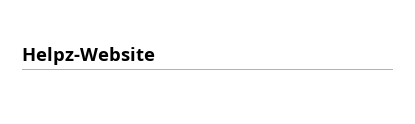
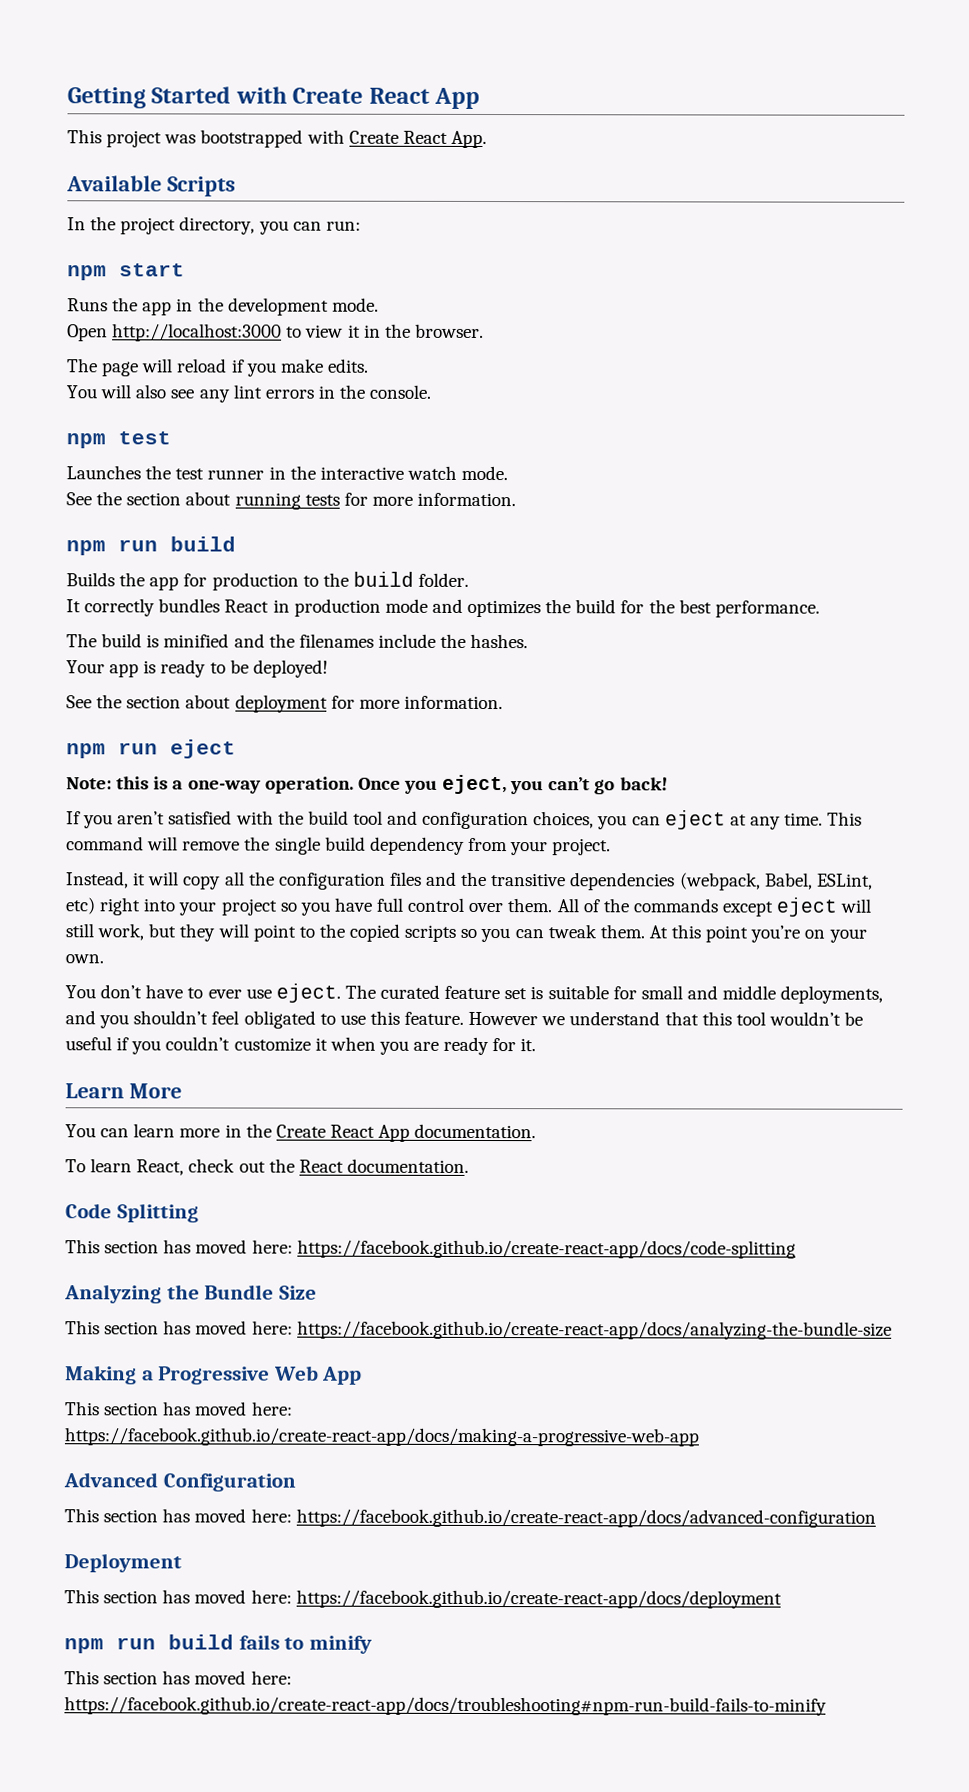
- Helpz-Website
+ Getting Started with Create React App
+ This project was bootstrapped with Create React App.
+ Available Scripts
+ In the project directory, you can run:
+ npm start
+ Runs the app in the development mode.
+ Open http://localhost:3000 to view it in the browser.
+ The page will reload if you make edits.
+ You will also see any lint errors in the console.
+ npm test
+ Launches the test runner in the interactive watch mode.
+ See the section about running tests for more information.
+ npm run build
+ Builds the app for production to the build folder.
+ It correctly bundles React in production mode and optimizes the build for the best performance.
+ The build is minified and the filenames include the hashes.
+ Your app is ready to be deployed!
+ See the section about deployment for more information.
+ npm run eject
+ Note: this is a one-way operation. Once you eject, you can’t go back!
+ If you aren’t satisfied with the build tool and configuration choices, you can eject at any time. This command will remove the single build dependency from your project.
+ Instead, it will copy all the configuration files and the transitive dependencies (webpack, Babel, ESLint, etc) right into your project so you have full control over them. All of the commands except eject will still work, but they will point to the copied scripts so you can tweak them. At this point you’re on your own.
+ You don’t have to ever use eject. The curated feature set is suitable for small and middle deployments, and you shouldn’t feel obligated to use this feature. However we understand that this tool wouldn’t be useful if you couldn’t customize it when you are ready for it.
+ Learn More
+ You can learn more in the Create React App documentation.
+ To learn React, check out the React documentation.
+ Code Splitting
+ This section has moved here: https://facebook.github.io/create-react-app/docs/code-splitting
+ Analyzing the Bundle Size
+ This section has moved here: https://facebook.github.io/create-react-app/docs/analyzing-the-bundle-size
+ Making a Progressive Web App
+ This section has moved here: https://facebook.github.io/create-react-app/docs/making-a-progressive-web-app
+ Advanced Configuration
+ This section has moved here: https://facebook.github.io/create-react-app/docs/advanced-configuration
+ Deployment
+ This section has moved here: https://facebook.github.io/create-react-app/docs/deployment
+ npm run build fails to minify
+ This section has moved here: https://facebook.github.io/create-react-app/docs/troubleshooting#npm-run-build-fails-to-minify

